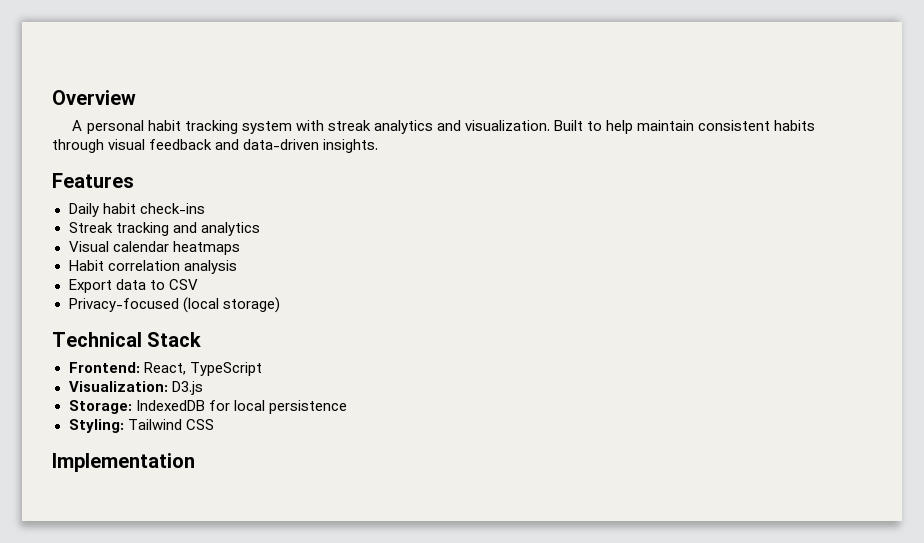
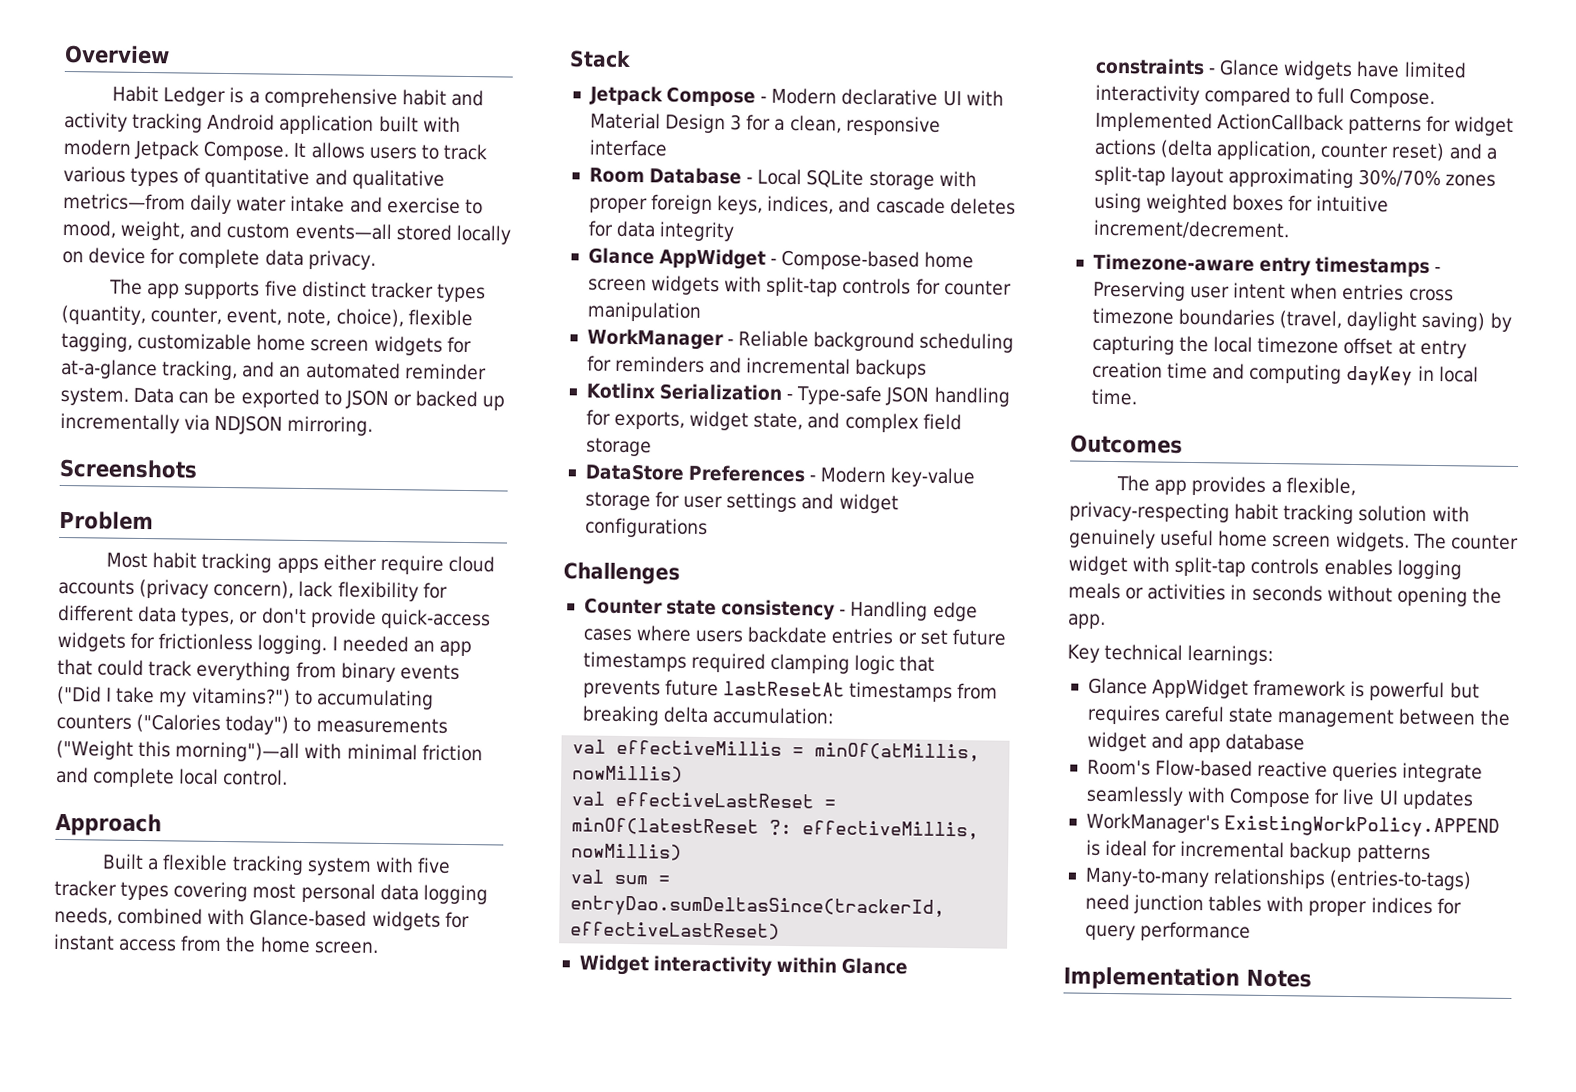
- A personal habit tracking system with streak analytics and visualization. Built to help maintain consistent habits through visual feedback and data-driven insights.
- Features
- Daily habit check-ins
- Streak tracking and analytics
- Visual calendar heatmaps
- Habit correlation analysis
- Export data to CSV
- Privacy-focused (local storage)
- Technical Stack
- Frontend: React, TypeScript
- Visualization: D3.js
- Storage: IndexedDB for local persistence
- Styling: Tailwind CSS
+ Habit Ledger is a comprehensive habit and activity tracking Android application built with modern Jetpack Compose. It allows users to track various types of quantitative and qualitative metrics—from daily water intake and exercise to mood, weight, and custom events—all stored locally on device for complete data privacy.
+ The app supports five distinct tracker types (quantity, counter, event, note, choice), flexible tagging, customizable home screen widgets for at-a-glance tracking, and an automated reminder system. Data can be exported to JSON or backed up incrementally via NDJSON mirroring.
+ Screenshots
+ Problem
+ Most habit tracking apps either require cloud accounts (privacy concern), lack flexibility for different data types, or don't provide quick-access widgets for frictionless logging. I needed an app that could track everything from binary events ("Did I take my vitamins?") to accumulating counters ("Calories today") to measurements ("Weight this morning")—all with minimal friction and complete local control.
+ Approach
+ Built a flexible tracking system with five tracker types covering most personal data logging needs, combined with Glance-based widgets for instant access from the home screen.
+ Stack
+ Jetpack Compose - Modern declarative UI with Material Design 3 for a clean, responsive interface
+ Room Database - Local SQLite storage with proper foreign keys, indices, and cascade deletes for data integrity
+ Glance AppWidget - Compose-based home screen widgets with split-tap controls for counter manipulation
+ WorkManager - Reliable background scheduling for reminders and incremental backups
+ Kotlinx Serialization - Type-safe JSON handling for exports, widget state, and complex field storage
+ DataStore Preferences - Modern key-value storage for user settings and widget configurations
+ Challenges
+ Counter state consistency - Handling edge cases where users backdate entries or set future timestamps required clamping logic that prevents future lastResetAt timestamps from breaking delta accumulation:
+ val effectiveMillis = minOf(atMillis, nowMillis)
+ val effectiveLastReset = minOf(latestReset ?: effectiveMillis, nowMillis)
+ val sum = entryDao.sumDeltasSince(trackerId, effectiveLastReset)
+ Widget interactivity within Glance constraints - Glance widgets have limited interactivity compared to full Compose. Implemented ActionCallback patterns for widget actions (delta application, counter reset) and a split-tap layout approximating 30%/70% zones using weighted boxes for intuitive increment/decrement.
+ Timezone-aware entry timestamps - Preserving user intent when entries cross timezone boundaries (travel, daylight saving) by capturing the local timezone offset at entry creation time and computing dayKey in local time.
+ Outcomes
+ The app provides a flexible, privacy-respecting habit tracking solution with genuinely useful home screen widgets. The counter widget with split-tap controls enables logging meals or activities in seconds without opening the app.
+ Key technical learnings:
+ Glance AppWidget framework is powerful but requires careful state management between the widget and app database
+ Room's Flow-based reactive queries integrate seamlessly with Compose for live UI updates
+ WorkManager's ExistingWorkPolicy.APPEND is ideal for incremental backup patterns
+ Many-to-many relationships (entries-to-tags) need junction tables with proper indices for query performance
- Implementation
+ Implementation Notes

